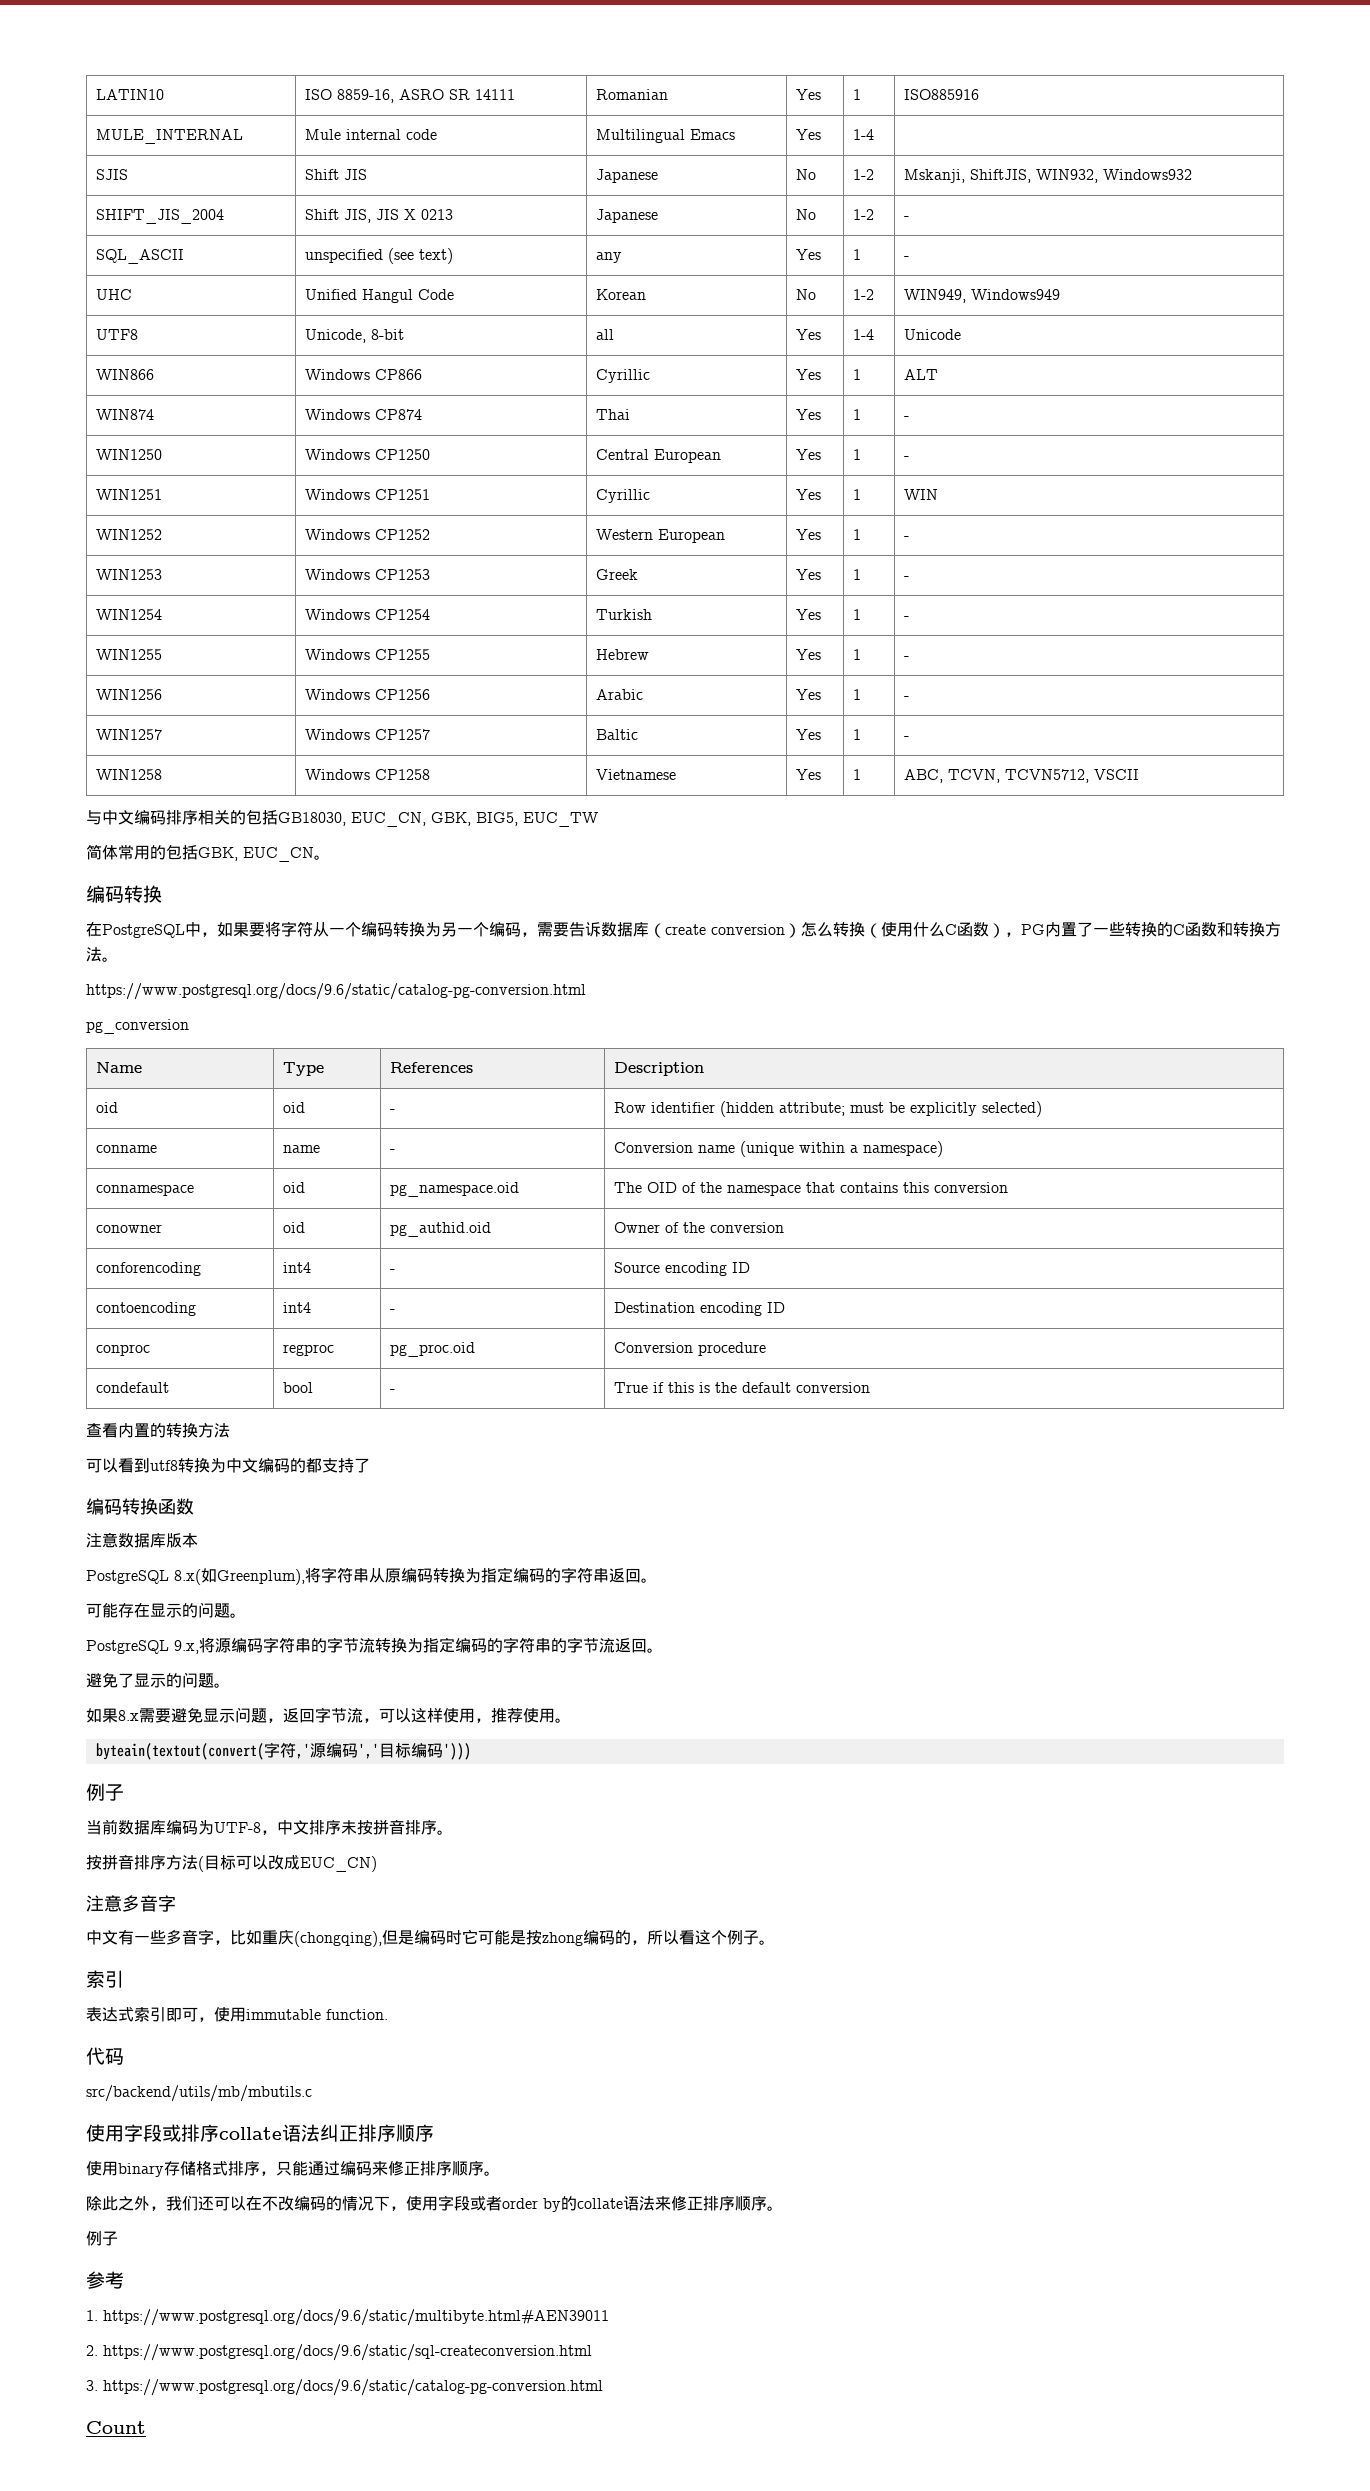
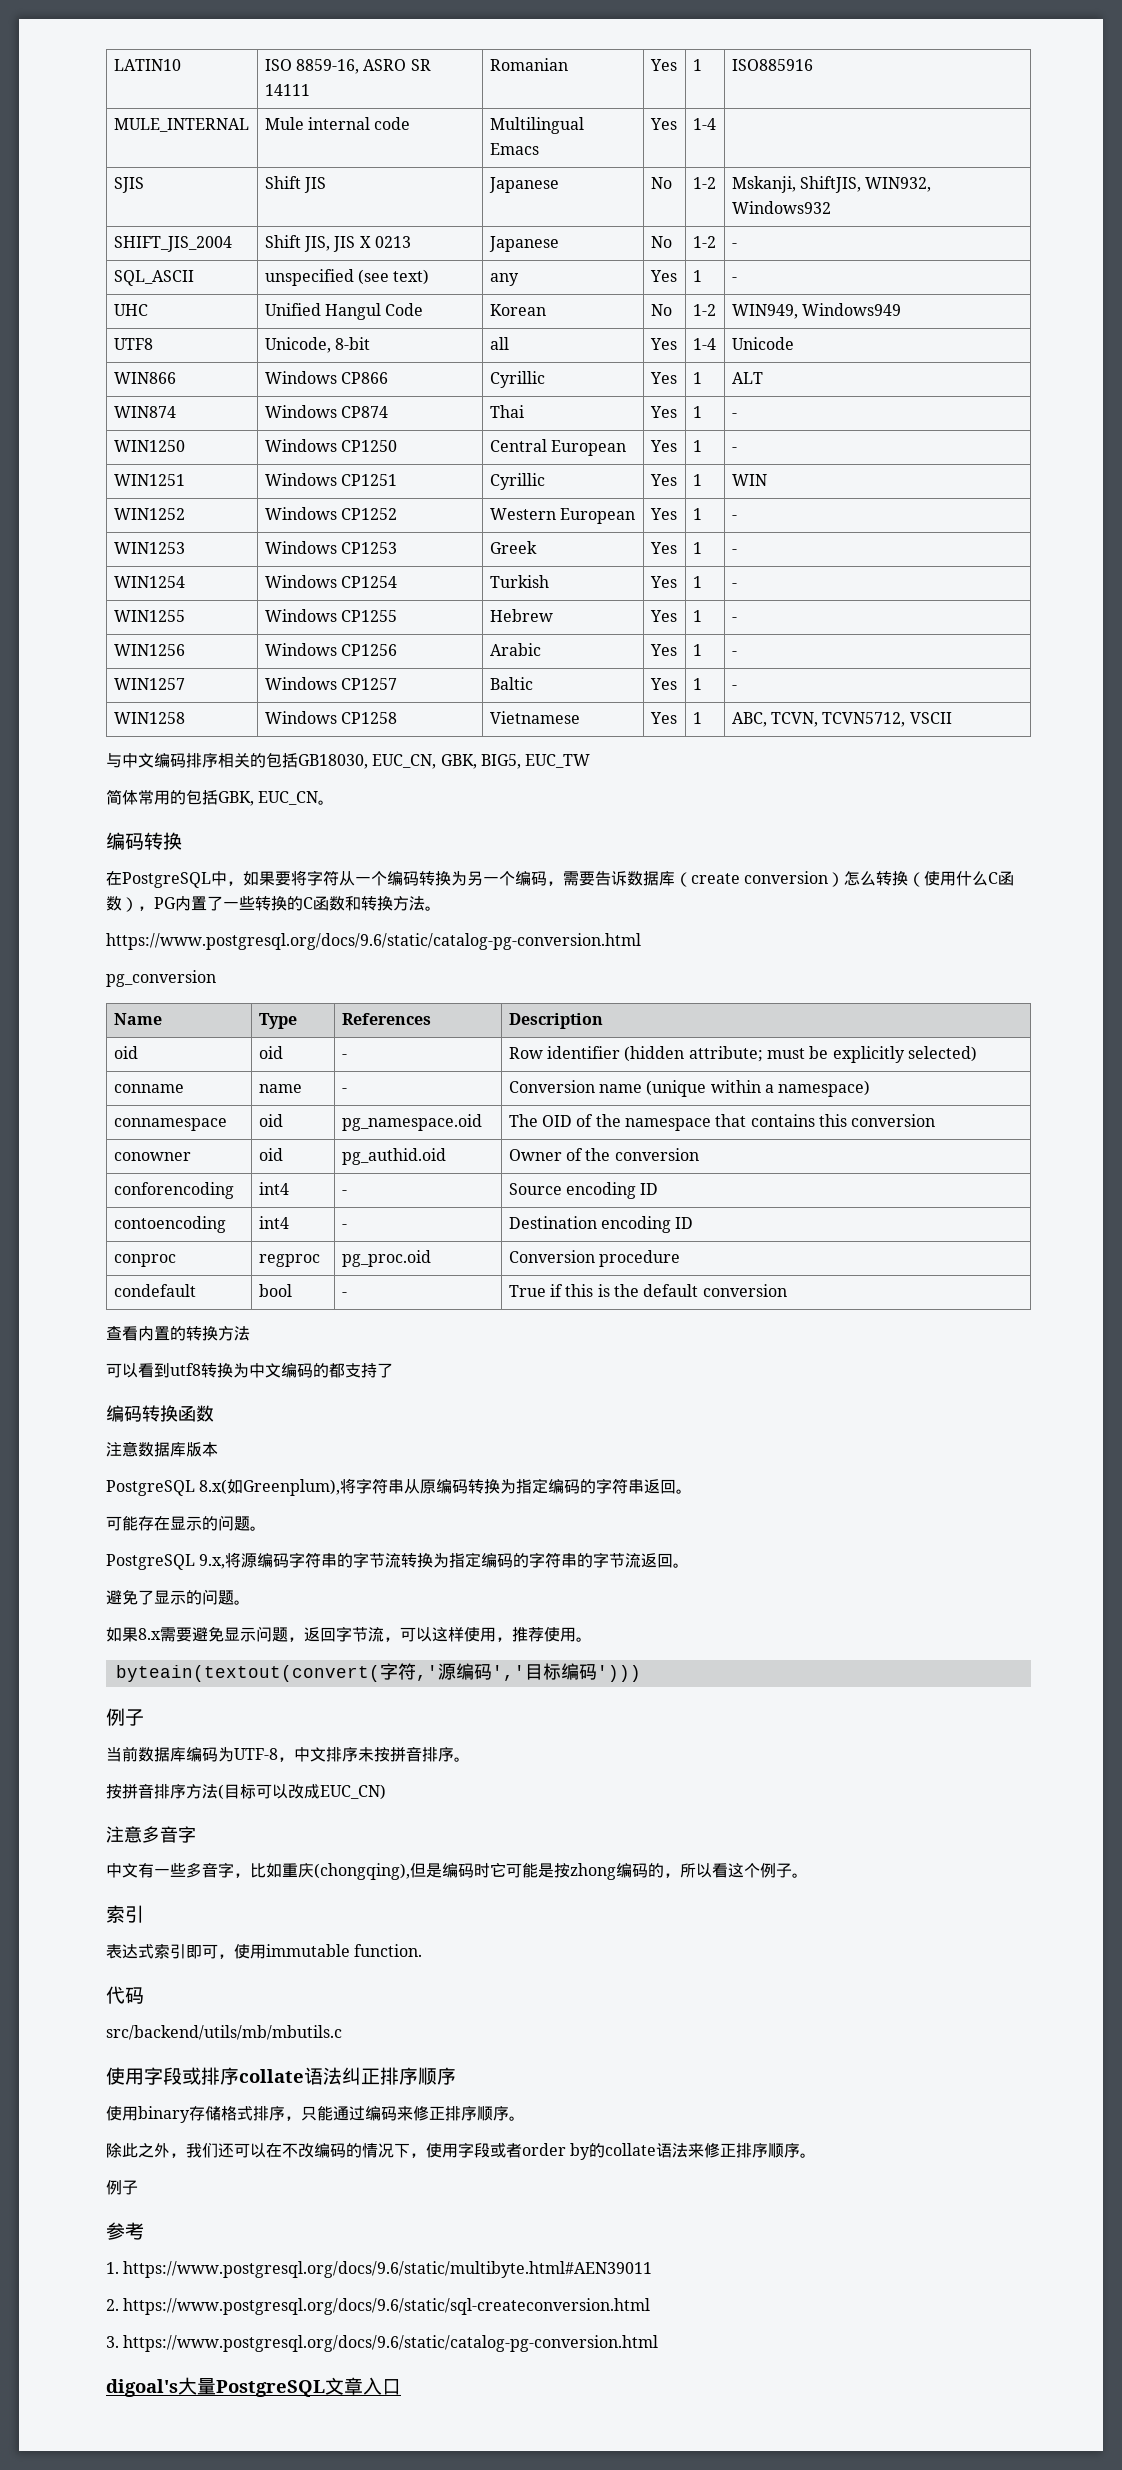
- Count
+ digoal's大量PostgreSQL文章入口

